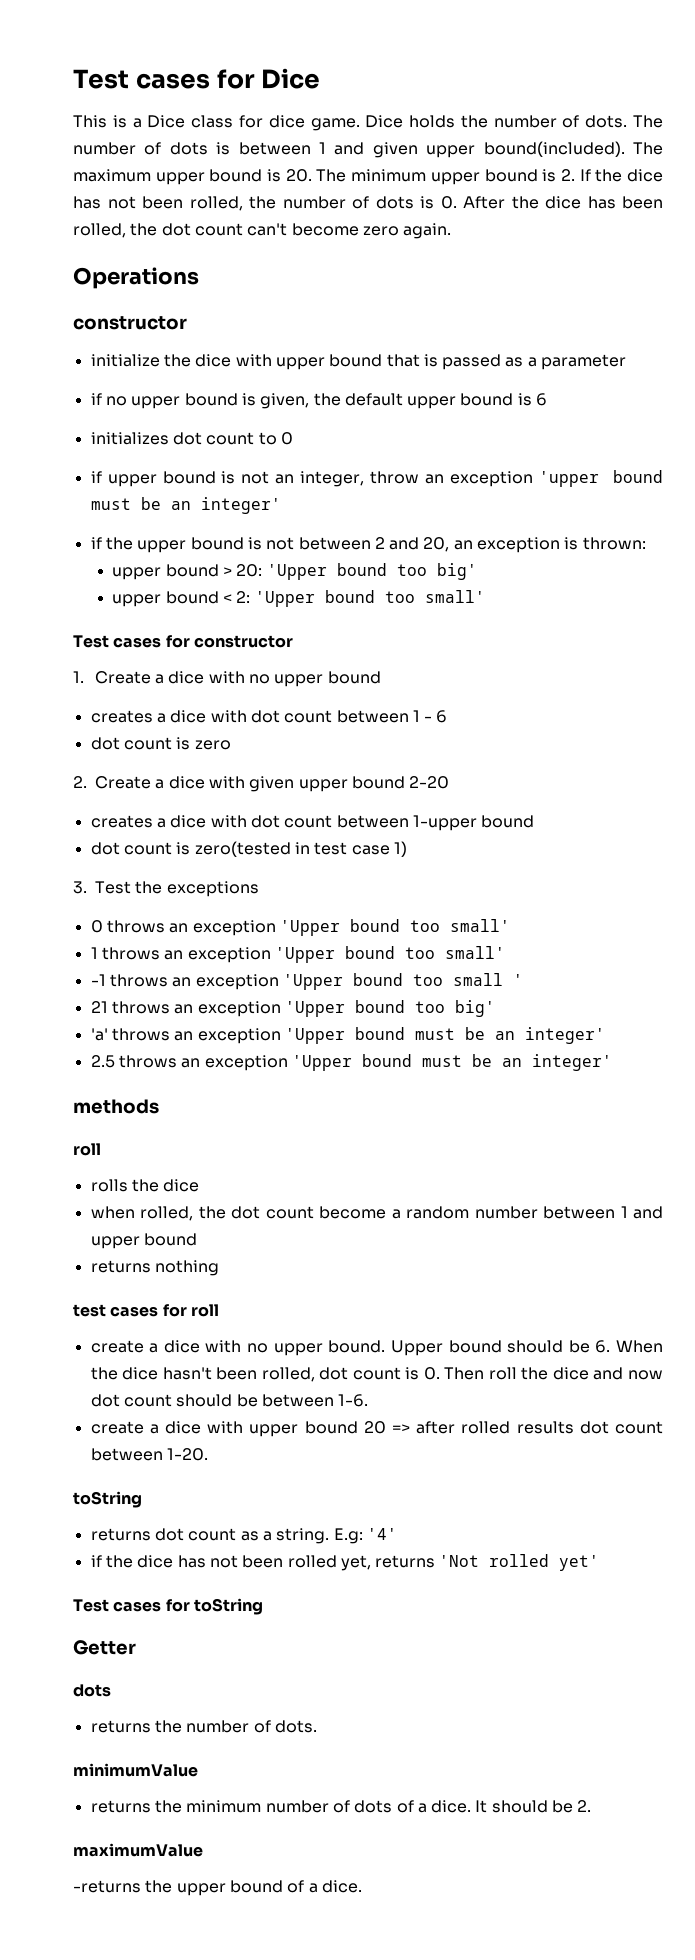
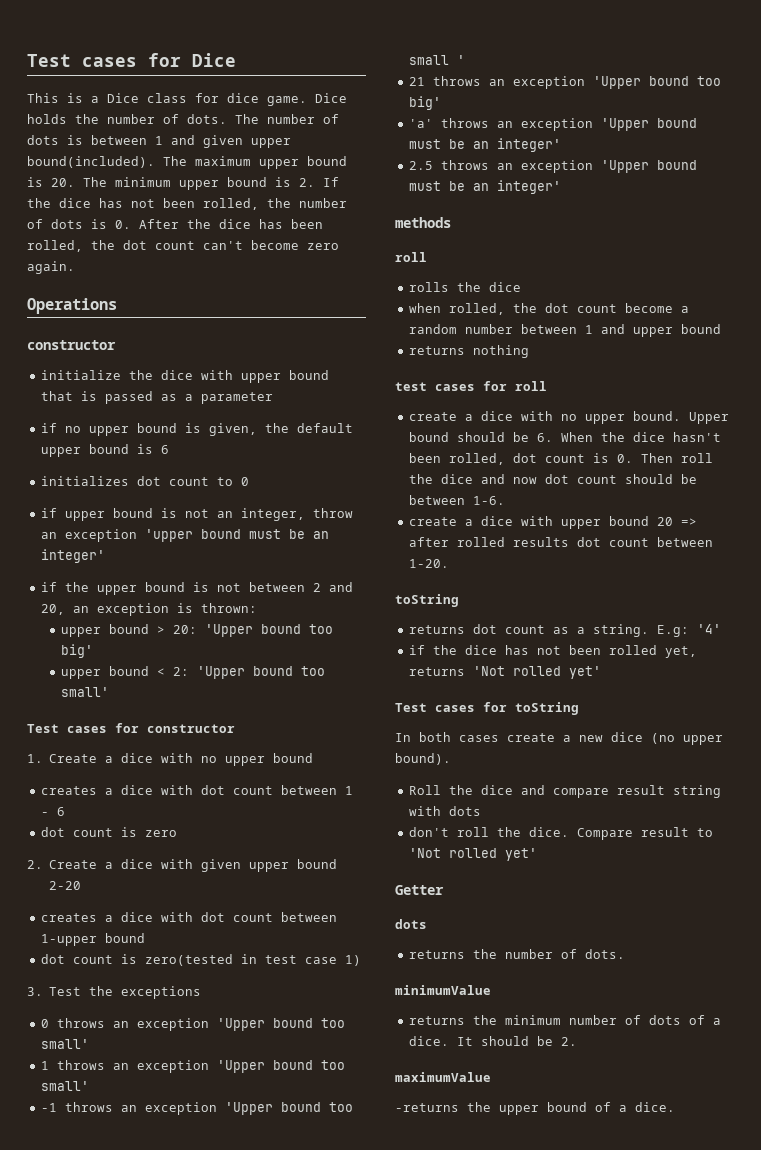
+ In both cases create a new dice (no upper bound).
+ Roll the dice and compare result string with dots
+ don't roll the dice. Compare result to 'Not rolled yet'

